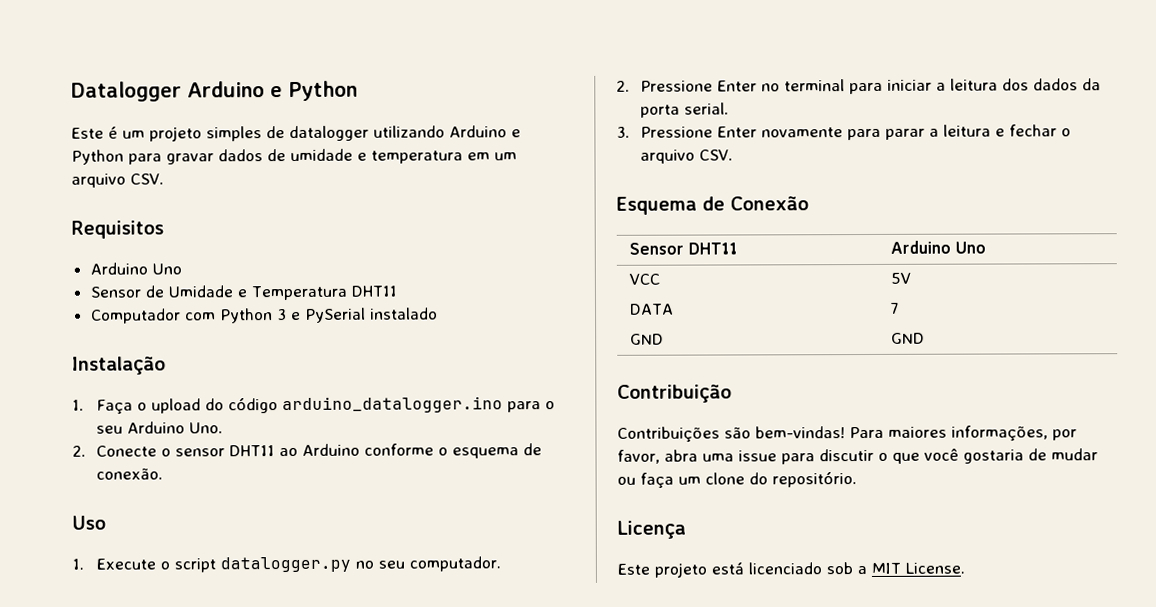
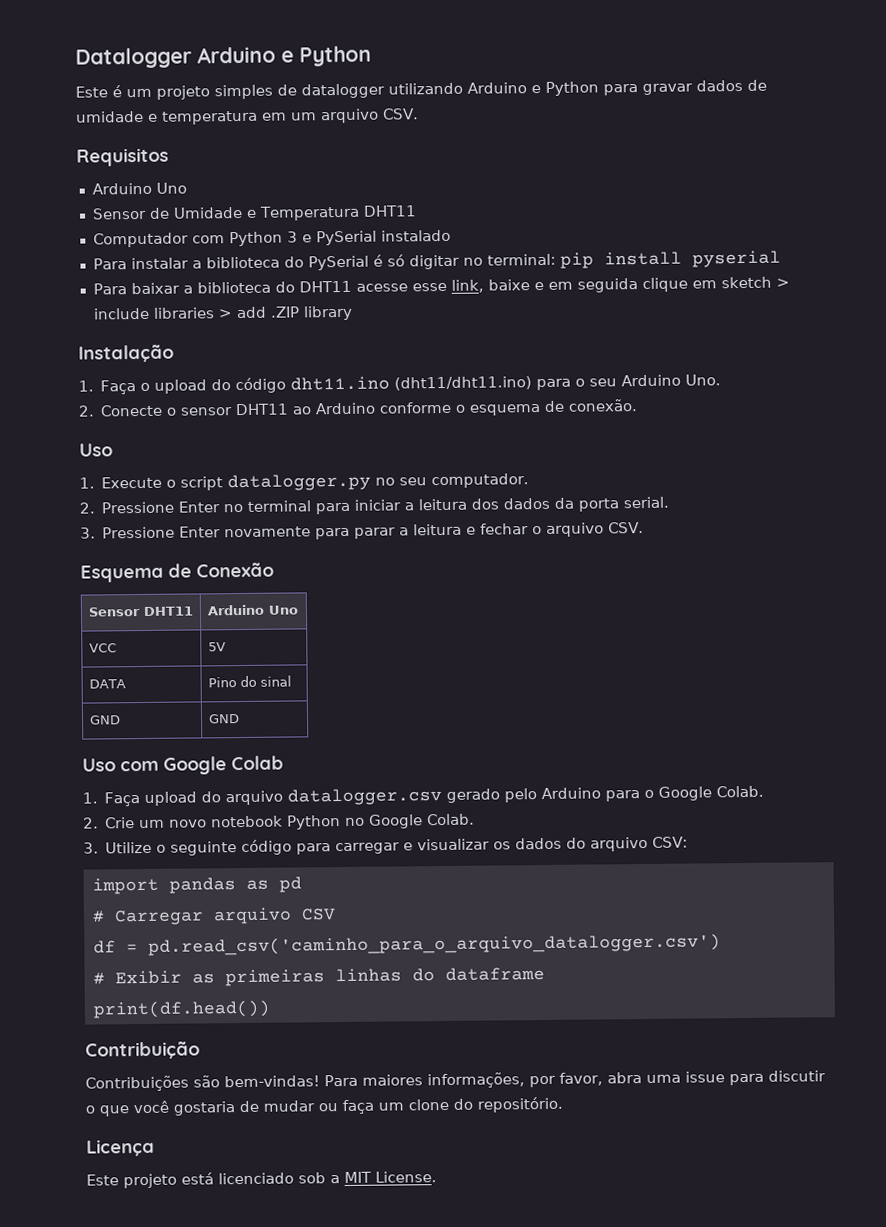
+ Para instalar a biblioteca do PySerial é só digitar no terminal: pip install pyserial
+ Para baixar a biblioteca do DHT11 acesse esse link, baixe e em seguida clique em sketch > include libraries > add .ZIP library
- 1. Faça o upload do código arduino_datalogger.ino para o seu Arduino Uno.
+ 1. Faça o upload do código dht11.ino (dht11/dht11.ino) para o seu Arduino Uno.
- DATA | 7
+ DATA | Pino do sinal
+ Uso com Google Colab
+ 1. Faça upload do arquivo datalogger.csv gerado pelo Arduino para o Google Colab.
+ 2. Crie um novo notebook Python no Google Colab.
+ 3. Utilize o seguinte código para carregar e visualizar os dados do arquivo CSV:
+ import pandas as pd
+ # Carregar arquivo CSV
+ df = pd.read_csv('caminho_para_o_arquivo_datalogger.csv')
+ # Exibir as primeiras linhas do dataframe
+ print(df.head())

